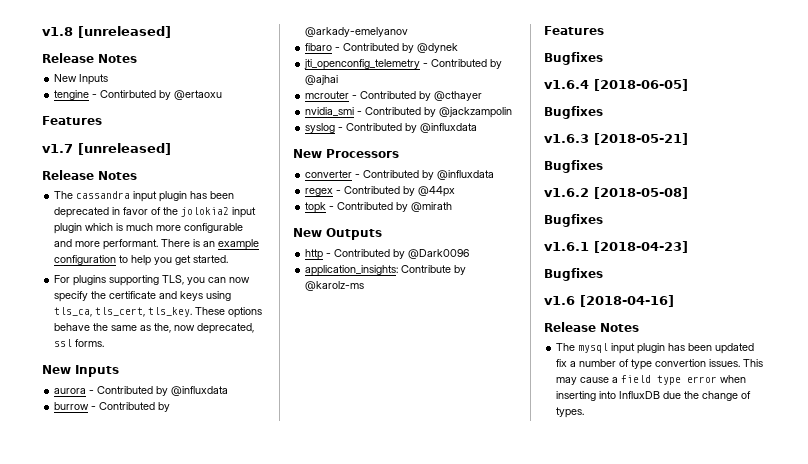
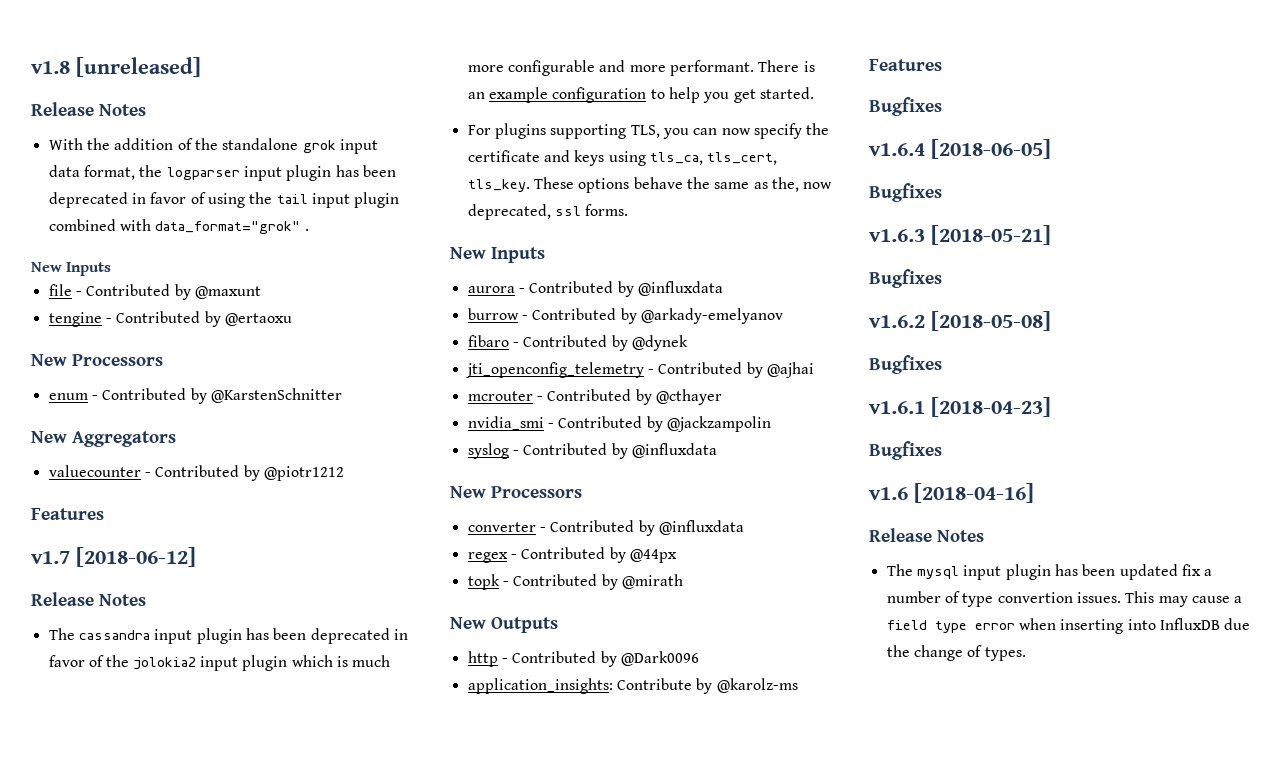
  v1.8 [unreleased]
  Release Notes
+ With the addition of the standalone grok input data format, the logparser input plugin has been deprecated in favor of using the tail input plugin combined with data_format="grok" .
  New Inputs
+ file - Contributed by @maxunt
- tengine - Contirbuted by @ertaoxu
+ tengine - Contributed by @ertaoxu
+ New Processors
+ enum - Contributed by @KarstenSchnitter
+ New Aggregators
+ valuecounter - Contributed by @piotr1212
- v1.7 [unreleased]
+ v1.7 [2018-06-12]

